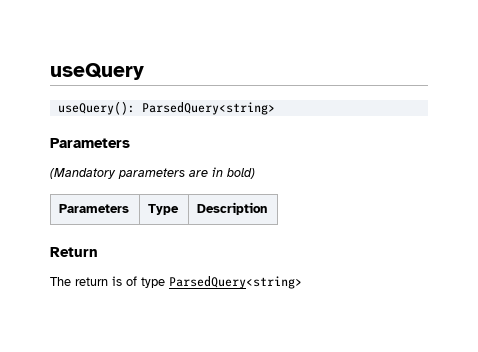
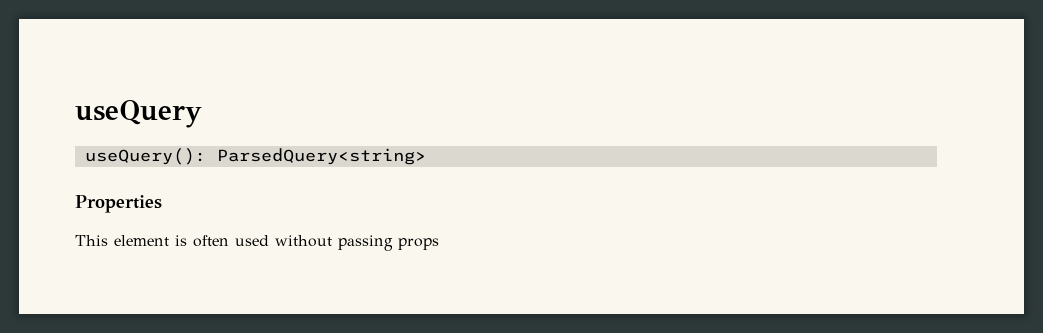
  useQuery(): ParsedQuery<string>
- Parameters
- (Mandatory parameters are in bold)
- Parameters | Type | Description
- Return
- The return is of type ParsedQuery<string>
+ Properties
+ This element is often used without passing props

